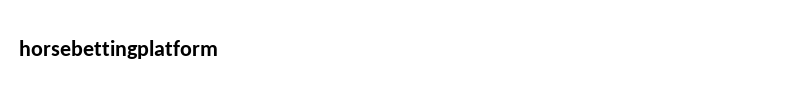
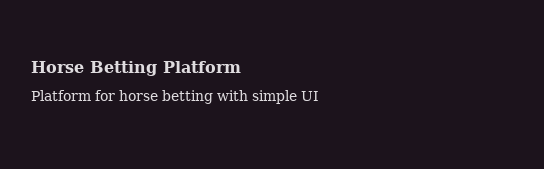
- horsebettingplatform
+ Horse Betting Platform
+ Platform for horse betting with simple UI

